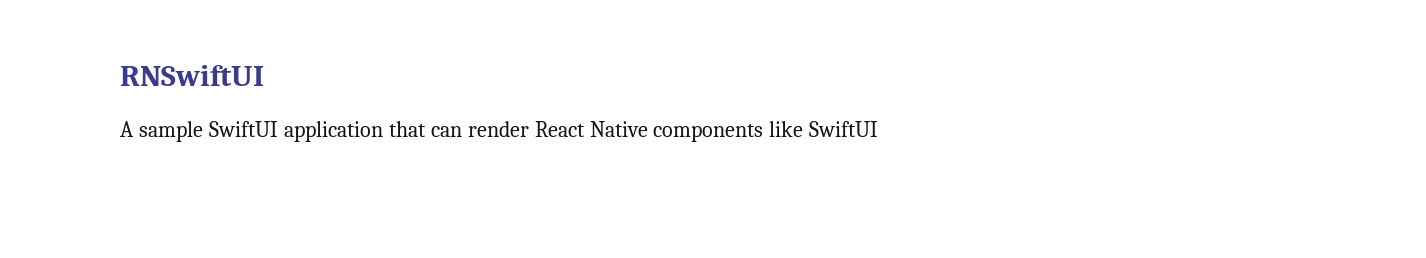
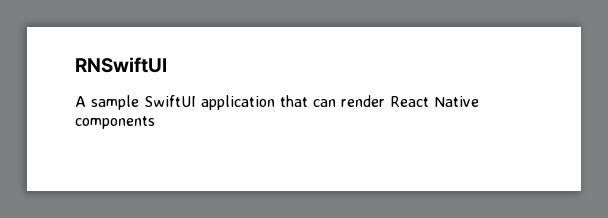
- A sample SwiftUI application that can render React Native components like SwiftUI
+ A sample SwiftUI application that can render React Native components

